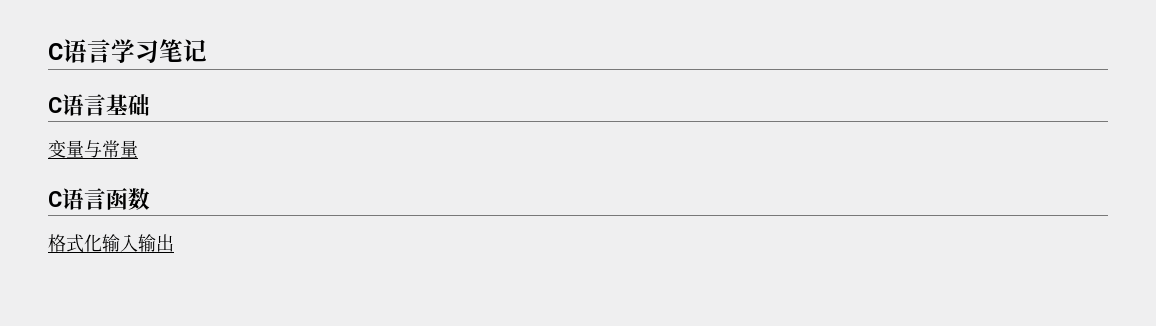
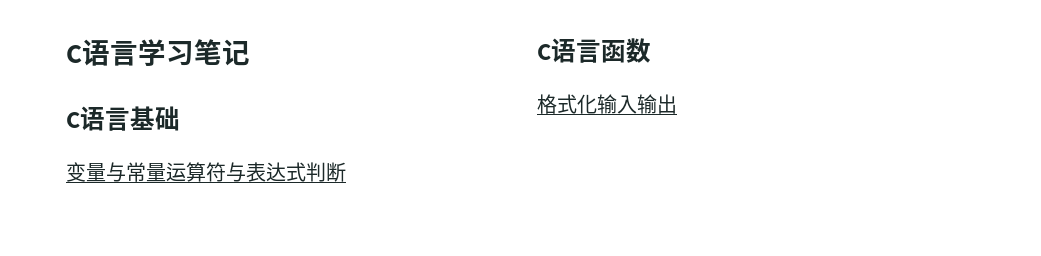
- 变量与常量
+ 变量与常量运算符与表达式判断

